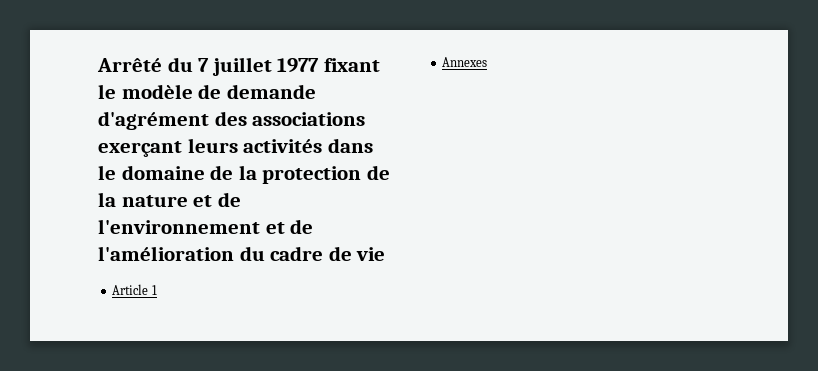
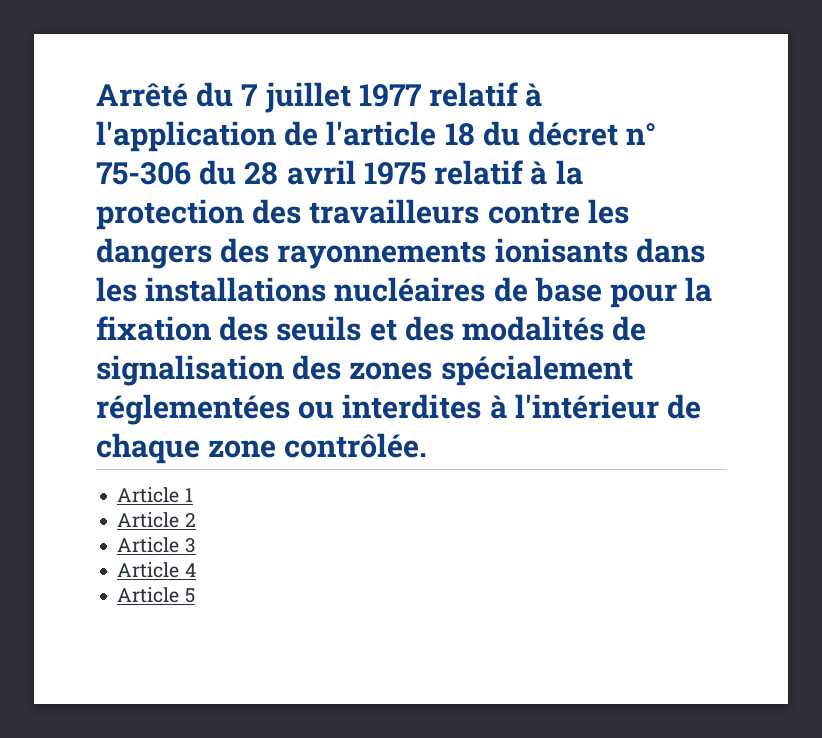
- Arrêté du 7 juillet 1977 fixant le modèle de demande d'agrément des associations exerçant leurs activités dans le domaine de la protection de la nature et de l'environnement et de l'amélioration du cadre de vie
+ Arrêté du 7 juillet 1977 relatif à l'application de l'article 18 du décret n° 75-306 du 28 avril 1975 relatif à la protection des travailleurs contre les dangers des rayonnements ionisants dans les installations nucléaires de base pour la fixation des seuils et des modalités de signalisation des zones spécialement réglementées ou interdites à l'intérieur de chaque zone contrôlée.
  Article 1
- Annexes
+ Article 2
+ Article 3
+ Article 4
+ Article 5

